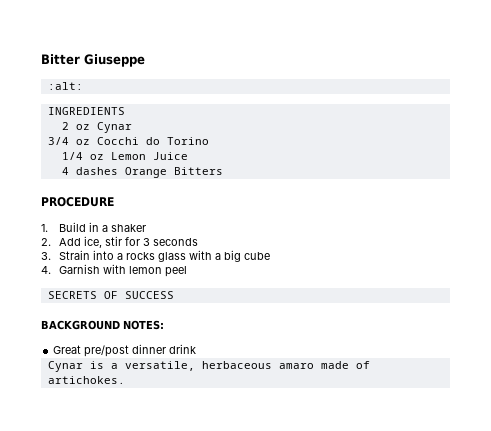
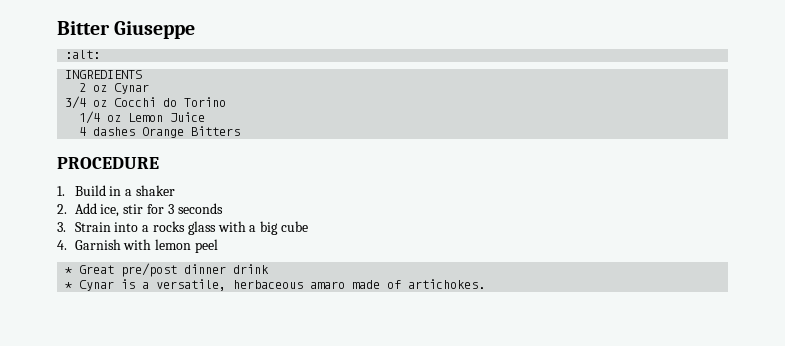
- SECRETS OF SUCCESS
- BACKGROUND NOTES:
- Great pre/post dinner drink
+ * Great pre/post dinner drink
- Cynar is a versatile, herbaceous amaro made of artichokes.
+ * Cynar is a versatile, herbaceous amaro made of artichokes.

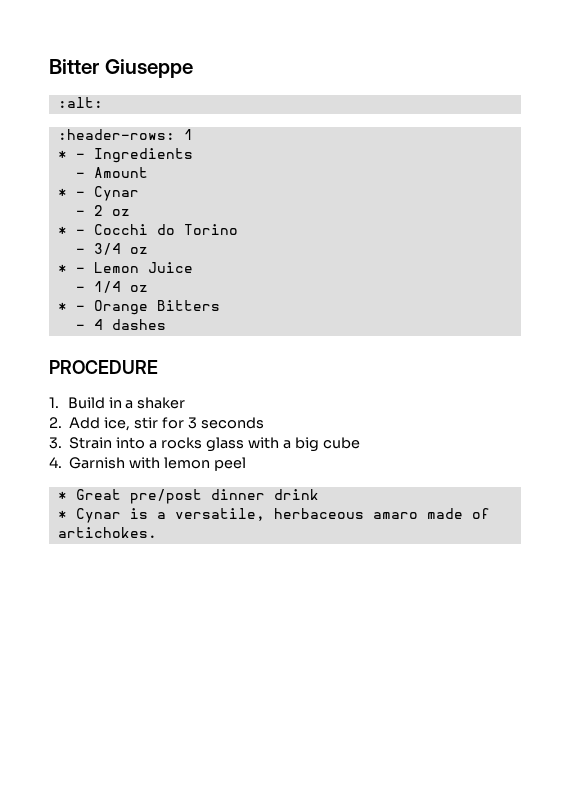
- INGREDIENTS
- 2 oz Cynar
- 3/4 oz Cocchi do Torino
+ :header-rows: 1
+ * - Ingredients
+ - Amount
+ * - Cynar
+ - 2 oz
+ * - Cocchi do Torino
- 1/4 oz Lemon Juice
+ - 3/4 oz
+ * - Lemon Juice
- 4 dashes Orange Bitters
+ - 1/4 oz
+ * - Orange Bitters
+ - 4 dashes

